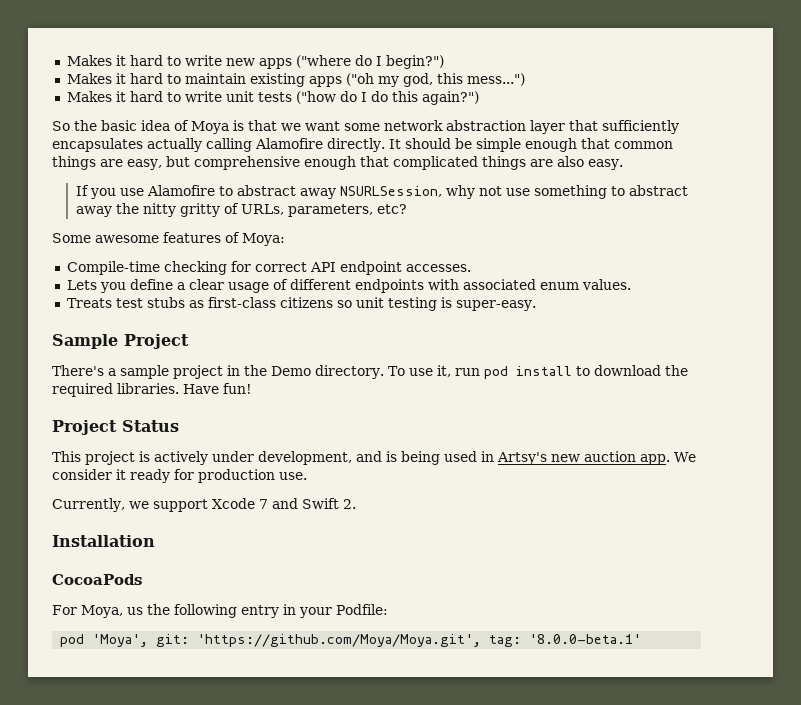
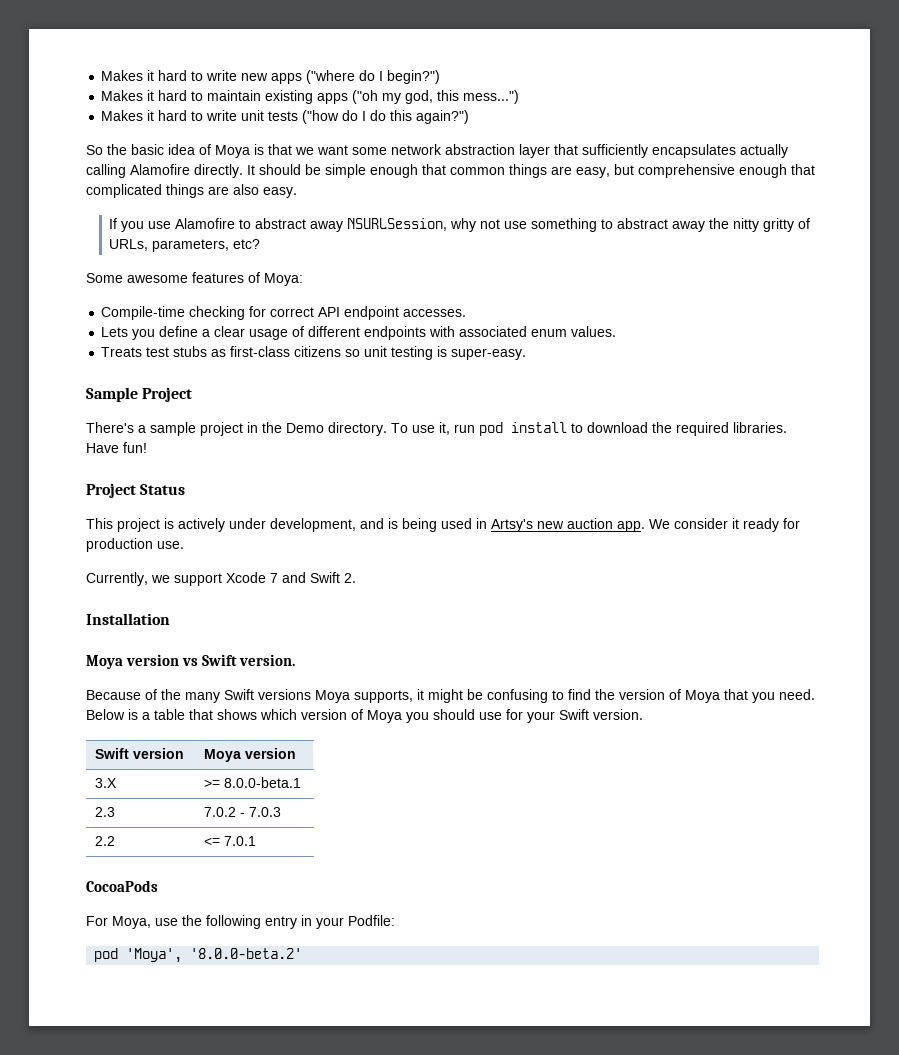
+ Moya version vs Swift version.
+ Because of the many Swift versions Moya supports, it might be confusing to find the version of Moya that you need. Below is a table that shows which version of Moya you should use for your Swift version.
+ Swift version | Moya version
+ 3.X | >= 8.0.0-beta.1
+ 2.3 | 7.0.2 - 7.0.3
+ 2.2 | <= 7.0.1
- For Moya, us the following entry in your Podfile:
+ For Moya, use the following entry in your Podfile:
- pod 'Moya', git: 'https://github.com/Moya/Moya.git', tag: '8.0.0-beta.1'
+ pod 'Moya', '8.0.0-beta.2'

